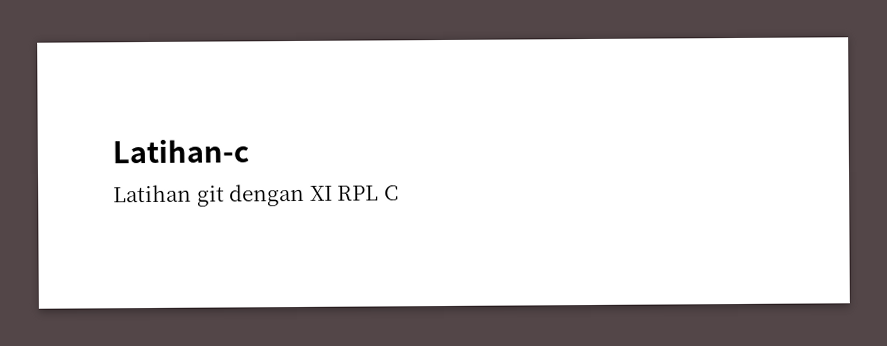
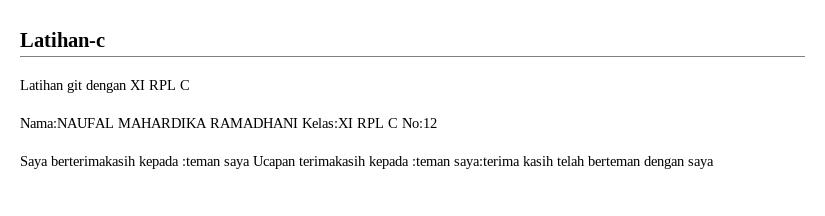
+ Nama:NAUFAL MAHARDIKA RAMADHANI Kelas:XI RPL C No:12
+ Saya berterimakasih kepada :teman saya Ucapan terimakasih kepada :teman saya:terima kasih telah berteman dengan saya

